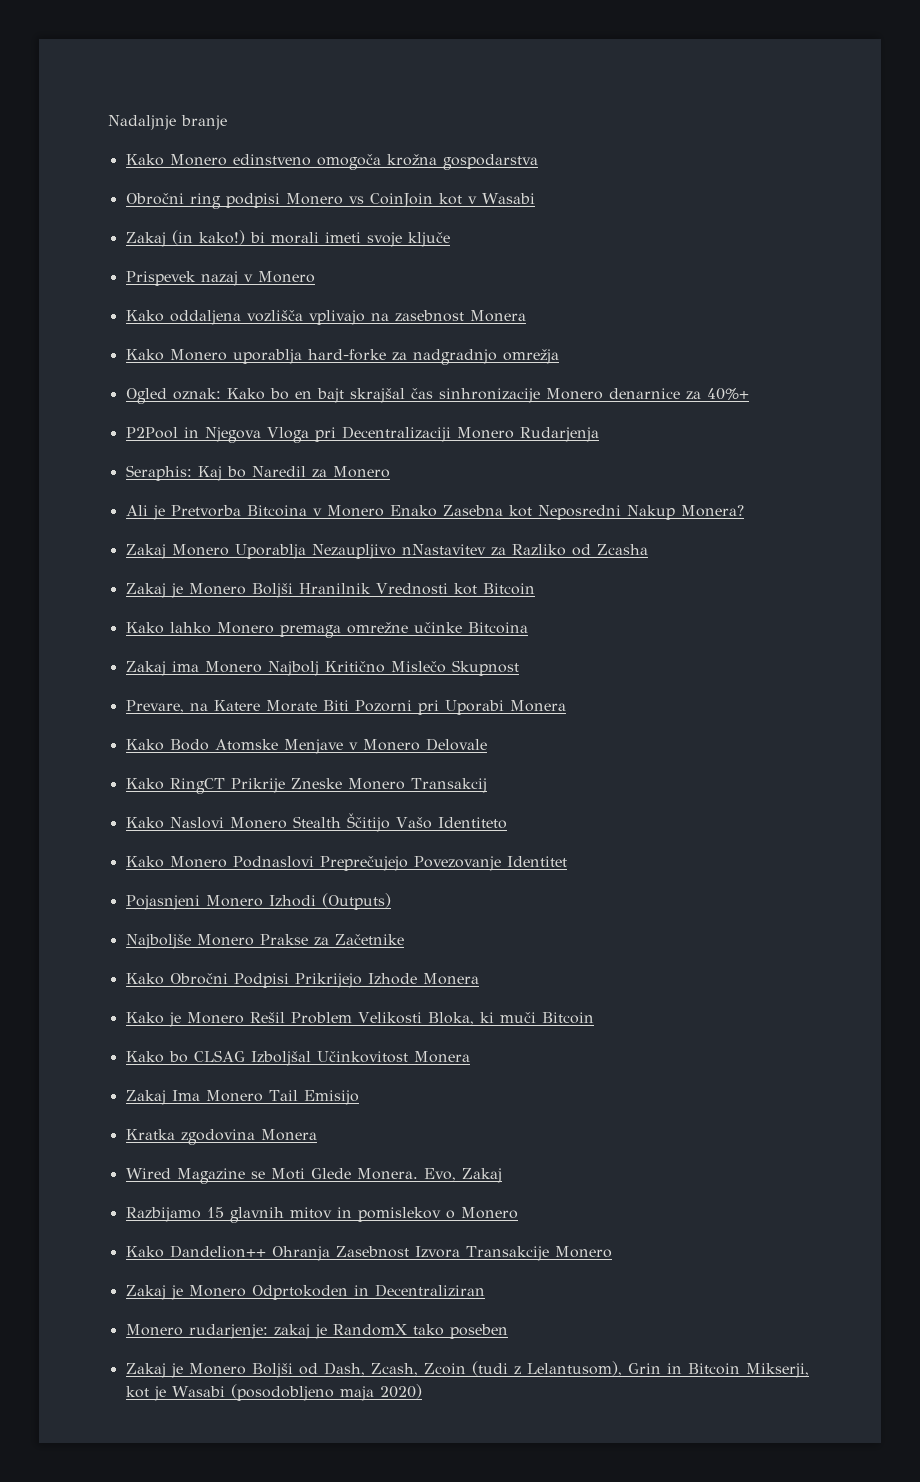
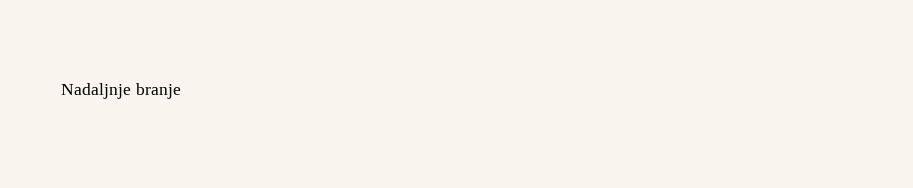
- Kako Monero edinstveno omogoča krožna gospodarstva
- Obročni ring podpisi Monero vs CoinJoin kot v Wasabi
- Zakaj (in kako!) bi morali imeti svoje ključe
- Prispevek nazaj v Monero
- Kako oddaljena vozlišča vplivajo na zasebnost Monera
- Kako Monero uporablja hard-forke za nadgradnjo omrežja
- Ogled oznak: Kako bo en bajt skrajšal čas sinhronizacije Monero denarnice za 40%+
- P2Pool in Njegova Vloga pri Decentralizaciji Monero Rudarjenja
- Seraphis: Kaj bo Naredil za Monero
- Ali je Pretvorba Bitcoina v Monero Enako Zasebna kot Neposredni Nakup Monera?
- Zakaj Monero Uporablja Nezaupljivo nNastavitev za Razliko od Zcasha
- Zakaj je Monero Boljši Hranilnik Vrednosti kot Bitcoin
- Kako lahko Monero premaga omrežne učinke Bitcoina
- Zakaj ima Monero Najbolj Kritično Mislečo Skupnost
- Prevare, na Katere Morate Biti Pozorni pri Uporabi Monera
- Kako Bodo Atomske Menjave v Monero Delovale
- Kako RingCT Prikrije Zneske Monero Transakcij
- Kako Naslovi Monero Stealth Ščitijo Vašo Identiteto
- Kako Monero Podnaslovi Preprečujejo Povezovanje Identitet
- Pojasnjeni Monero Izhodi (Outputs)
- Najboljše Monero Prakse za Začetnike
- Kako Obročni Podpisi Prikrijejo Izhode Monera
- Kako je Monero Rešil Problem Velikosti Bloka, ki muči Bitcoin
- Kako bo CLSAG Izboljšal Učinkovitost Monera
- Zakaj Ima Monero Tail Emisijo
- Kratka zgodovina Monera
- Wired Magazine se Moti Glede Monera. Evo, Zakaj
- Razbijamo 15 glavnih mitov in pomislekov o Monero
- Kako Dandelion++ Ohranja Zasebnost Izvora Transakcije Monero
- Zakaj je Monero Odprtokoden in Decentraliziran
- Monero rudarjenje: zakaj je RandomX tako poseben
- Zakaj je Monero Boljši od Dash, Zcash, Zcoin (tudi z Lelantusom), Grin in Bitcoin Mikserji, kot je Wasabi (posodobljeno maja 2020)

